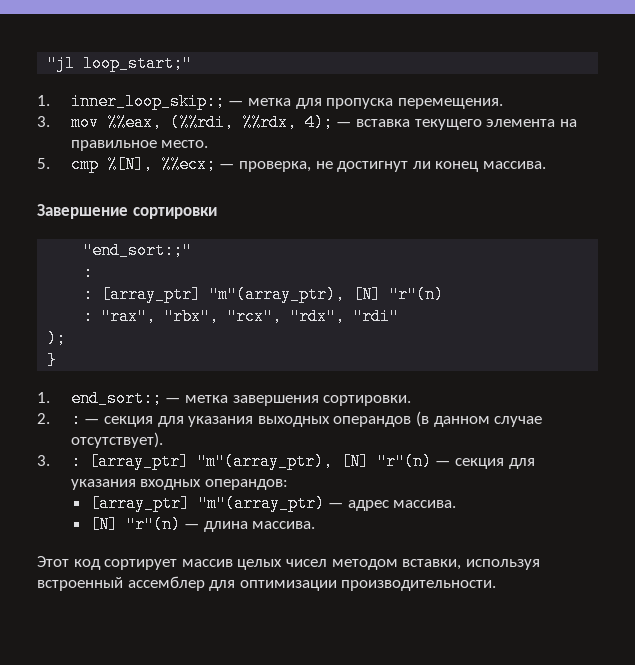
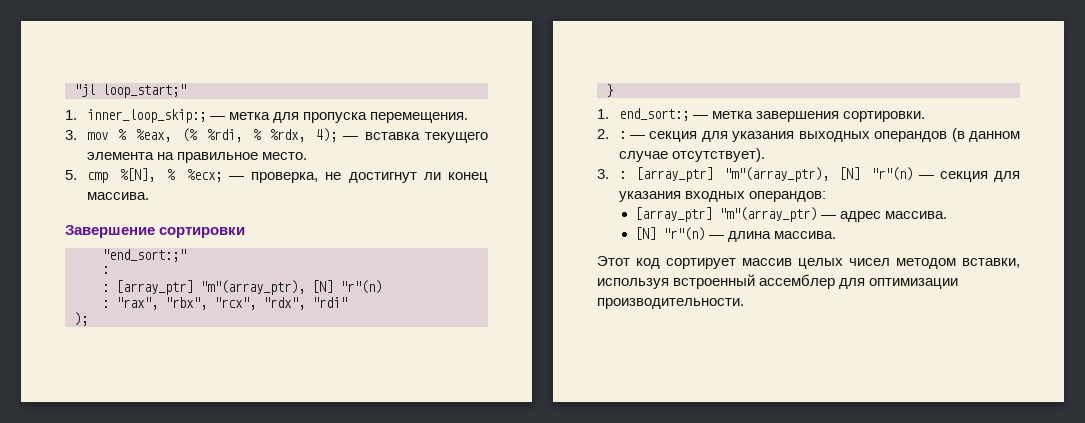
- 3. mov %%eax, (%%rdi, %%rdx, 4); — вставка текущего элемента на правильное место.
+ 3. mov % %eax, (% %rdi, % %rdx, 4); — вставка текущего элемента на правильное место.
- 5. cmp %[N], %%ecx; — проверка, не достигнут ли конец массива.
+ 5. cmp %[N], % %ecx; — проверка, не достигнут ли конец массива.

